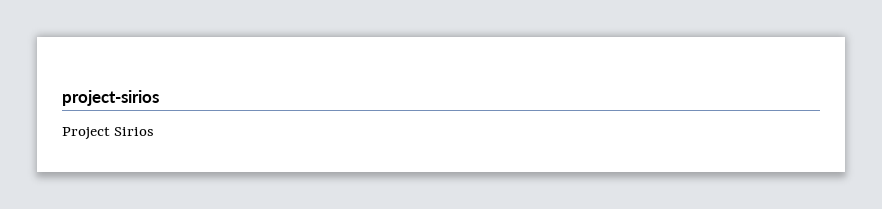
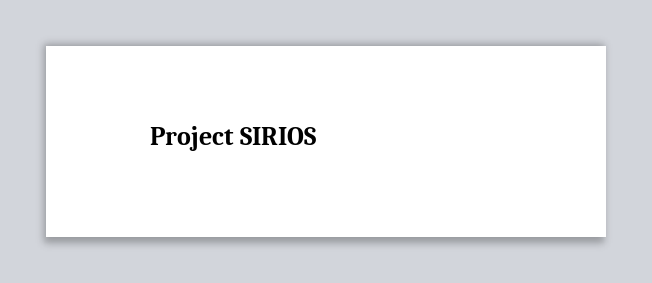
- project-sirios
- Project Sirios
+ Project SIRIOS

